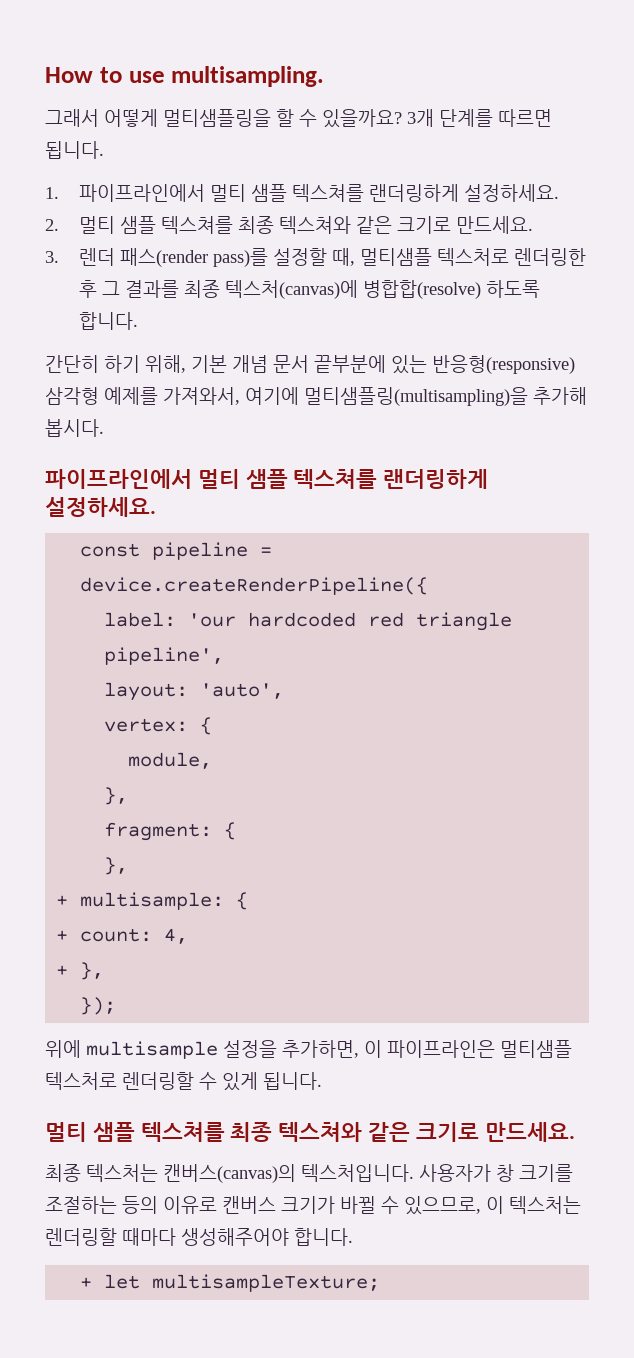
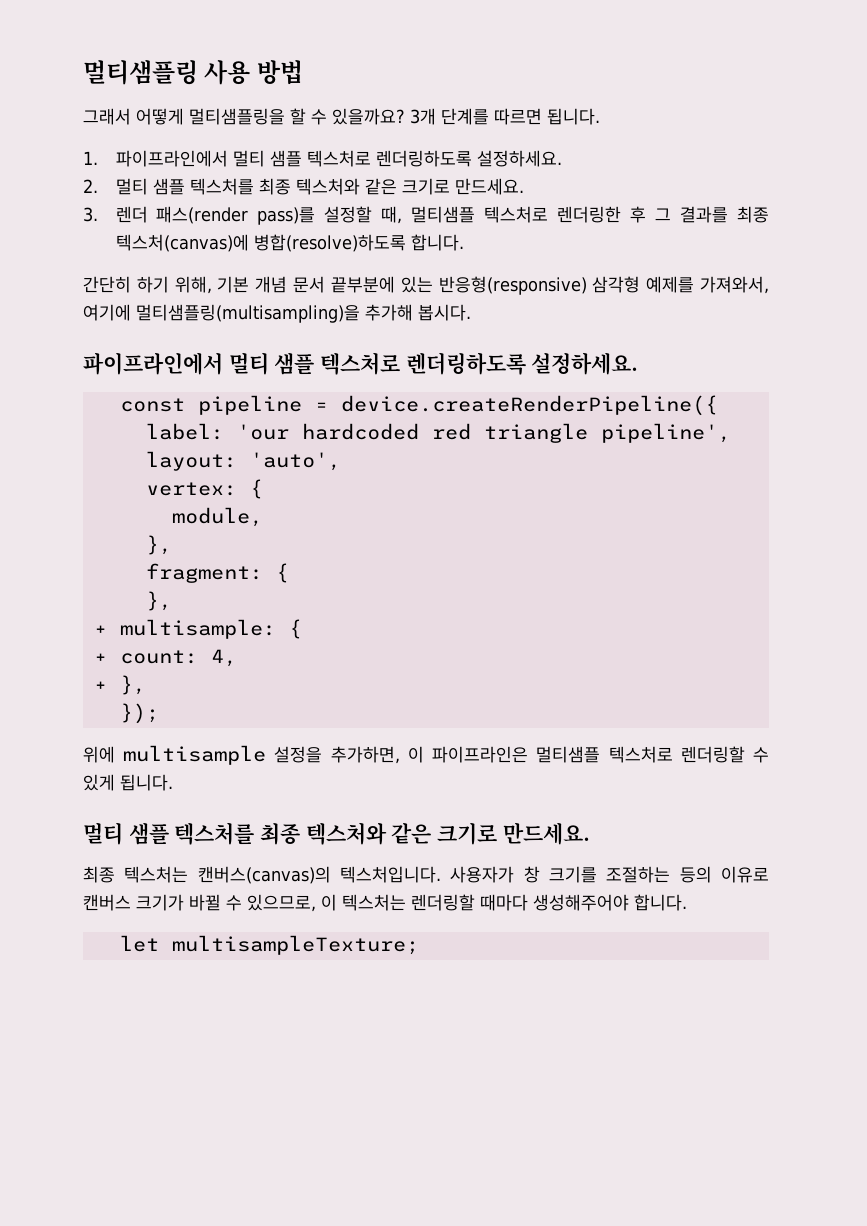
- How to use multisampling.
+ 멀티샘플링 사용 방법
- 1. 파이프라인에서 멀티 샘플 텍스쳐를 랜더링하게 설정하세요.
+ 1. 파이프라인에서 멀티 샘플 텍스처로 렌더링하도록 설정하세요.
- 2. 멀티 샘플 텍스쳐를 최종 텍스쳐와 같은 크기로 만드세요.
+ 2. 멀티 샘플 텍스처를 최종 텍스처와 같은 크기로 만드세요.
- 3. 렌더 패스(render pass)를 설정할 때, 멀티샘플 텍스처로 렌더링한 후 그 결과를 최종 텍스처(canvas)에 병합합(resolve) 하도록 합니다.
+ 3. 렌더 패스(render pass)를 설정할 때, 멀티샘플 텍스처로 렌더링한 후 그 결과를 최종 텍스처(canvas)에 병합(resolve)하도록 합니다.
  간단히 하기 위해, 기본 개념 문서 끝부분에 있는 반응형(responsive) 삼각형 예제를 가져와서, 여기에 멀티샘플링(multisampling)을 추가해 봅시다.
- 파이프라인에서 멀티 샘플 텍스쳐를 랜더링하게 설정하세요.
+ 파이프라인에서 멀티 샘플 텍스처로 렌더링하도록 설정하세요.
  위에 multisample 설정을 추가하면, 이 파이프라인은 멀티샘플 텍스처로 렌더링할 수 있게 됩니다.
- 멀티 샘플 텍스쳐를 최종 텍스쳐와 같은 크기로 만드세요.
+ 멀티 샘플 텍스처를 최종 텍스처와 같은 크기로 만드세요.
- + let multisampleTexture;
+ let multisampleTexture;

